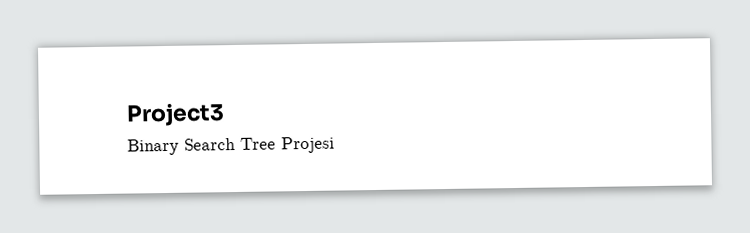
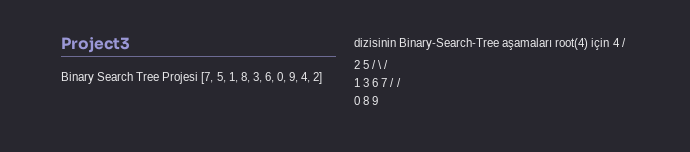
- Binary Search Tree Projesi
+ Binary Search Tree Projesi [7, 5, 1, 8, 3, 6, 0, 9, 4, 2] dizisinin Binary-Search-Tree aşamaları root(4) için 4 /
+ 2 5 / \ /
+ 1 3 6 7 / /
+ 0 8 9

